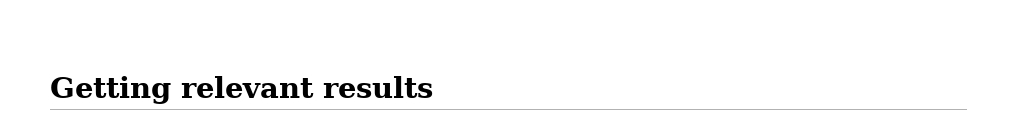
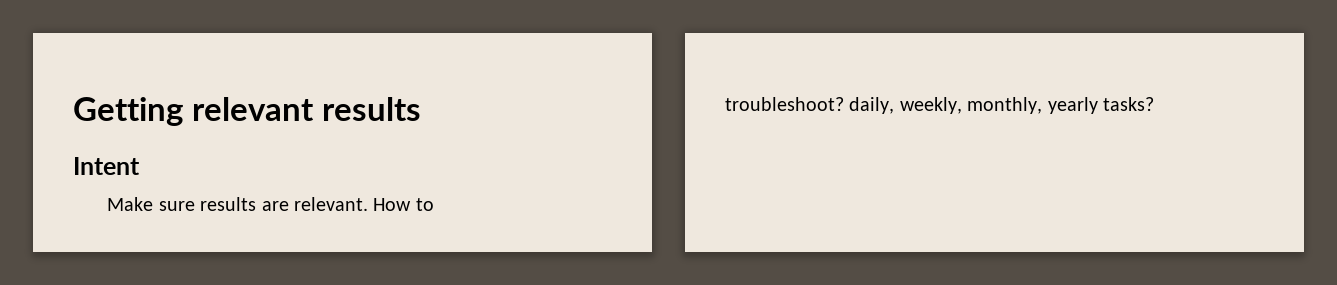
+ Intent
+ Make sure results are relevant. How to troubleshoot? daily, weekly, monthly, yearly tasks?

